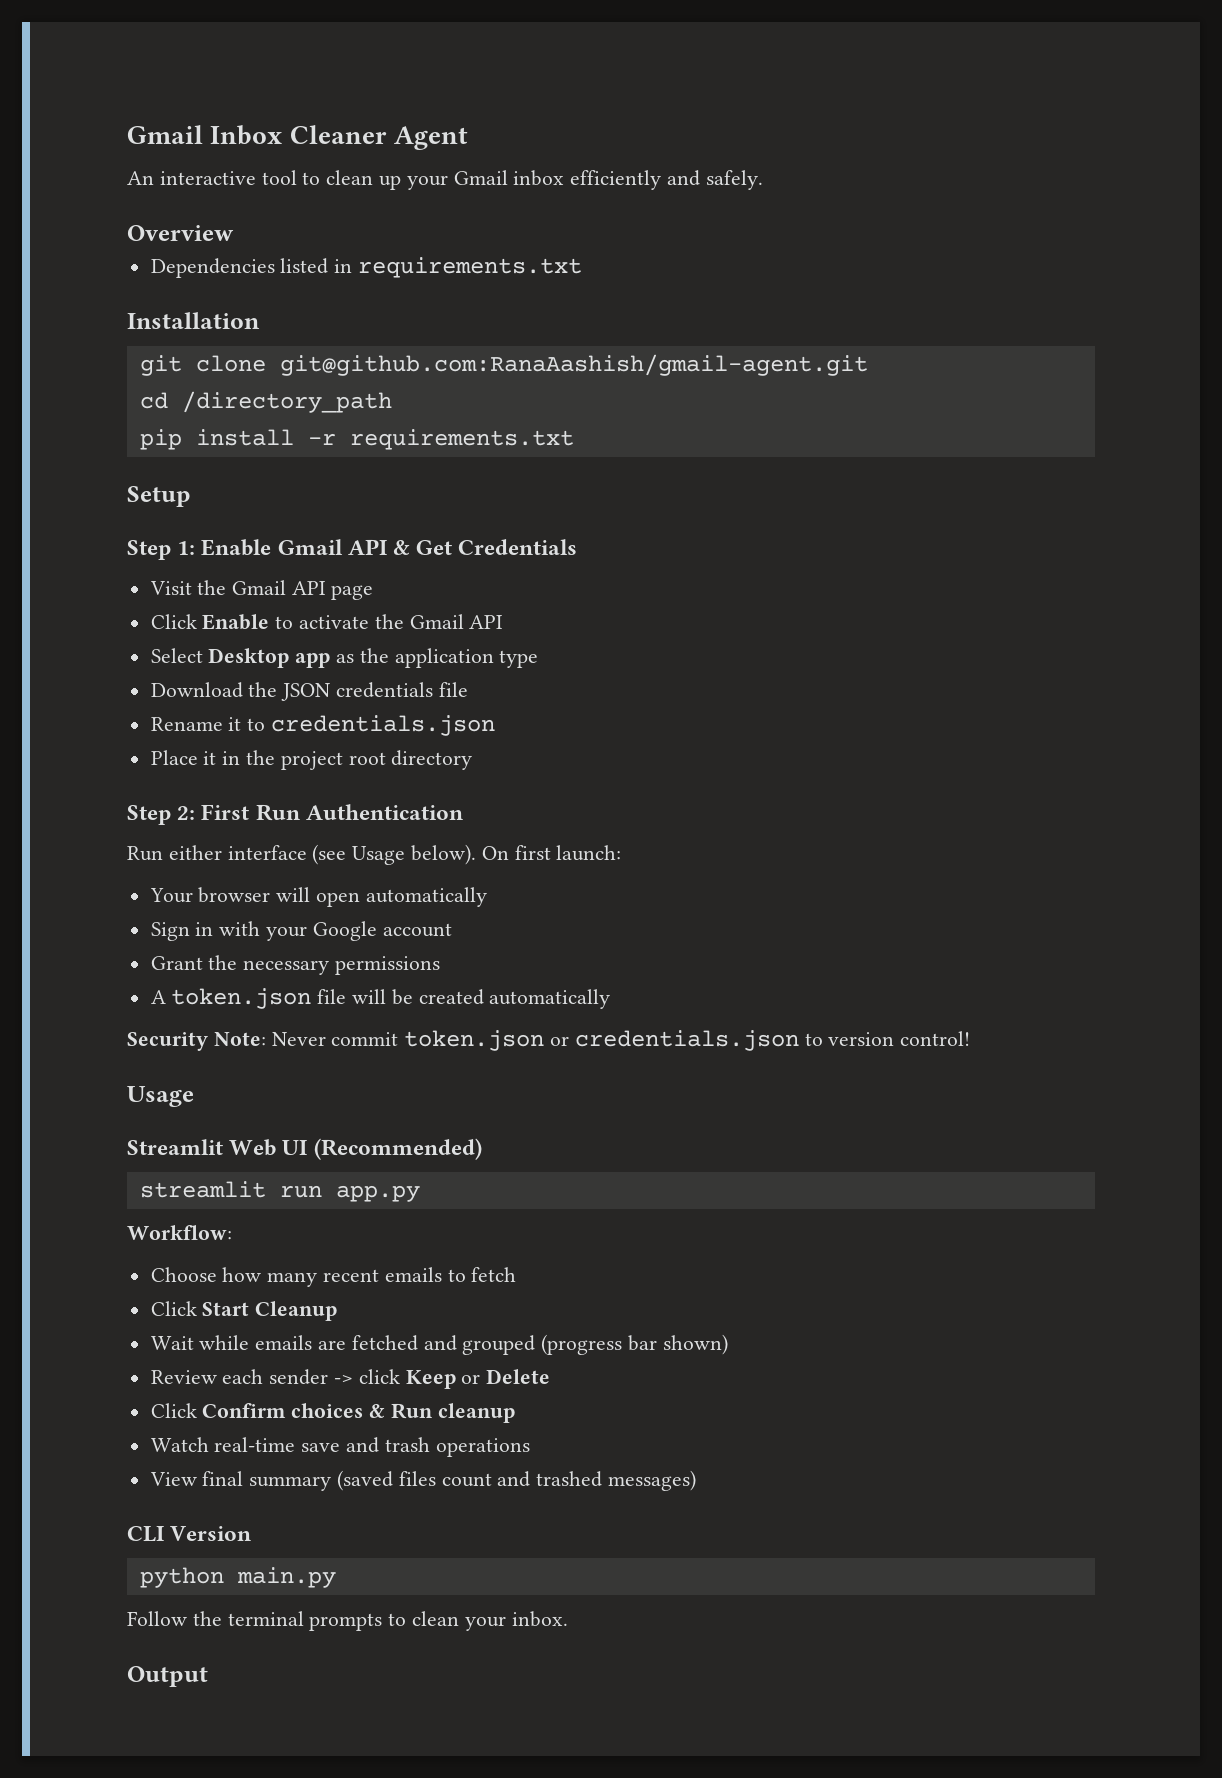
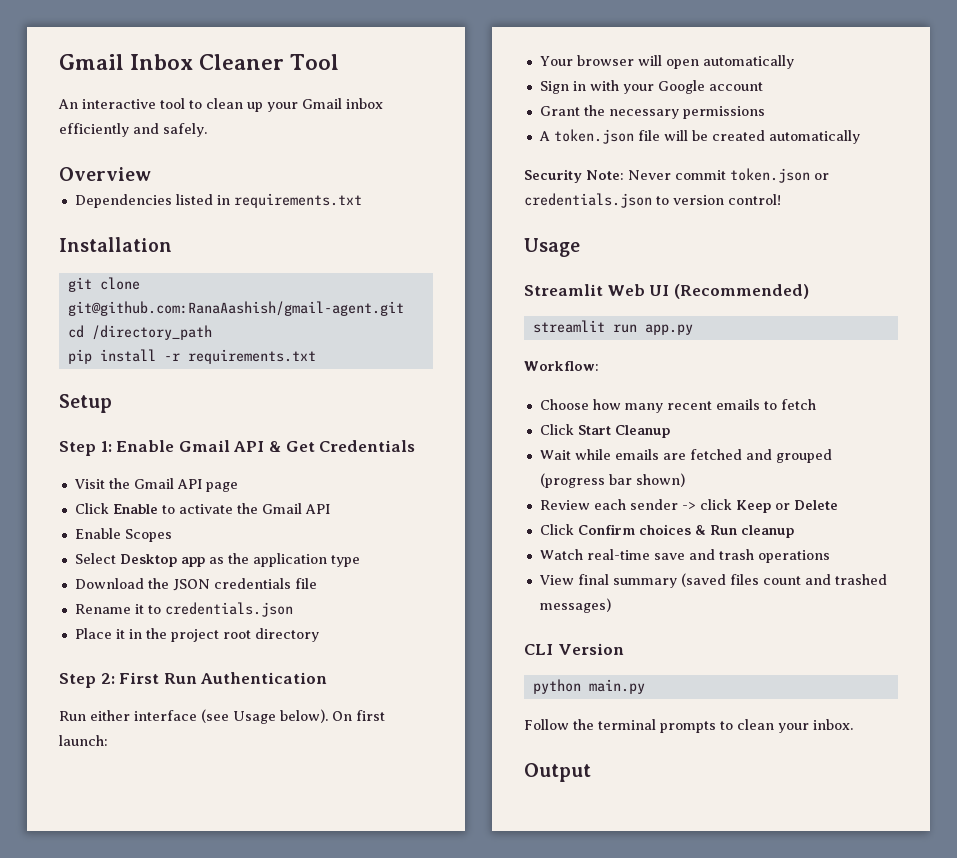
- Gmail Inbox Cleaner Agent
+ Gmail Inbox Cleaner Tool
+ Enable Scopes

